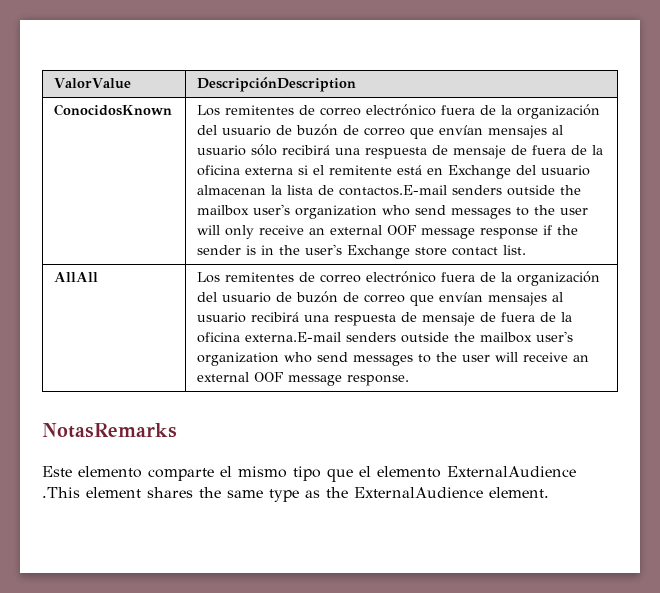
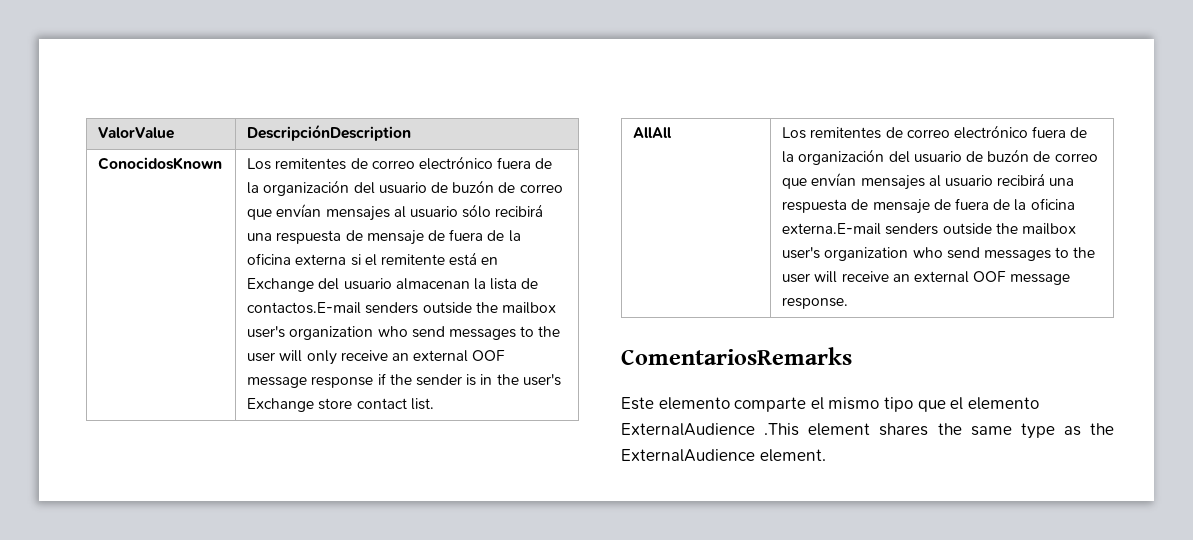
- NotasRemarks
+ ComentariosRemarks

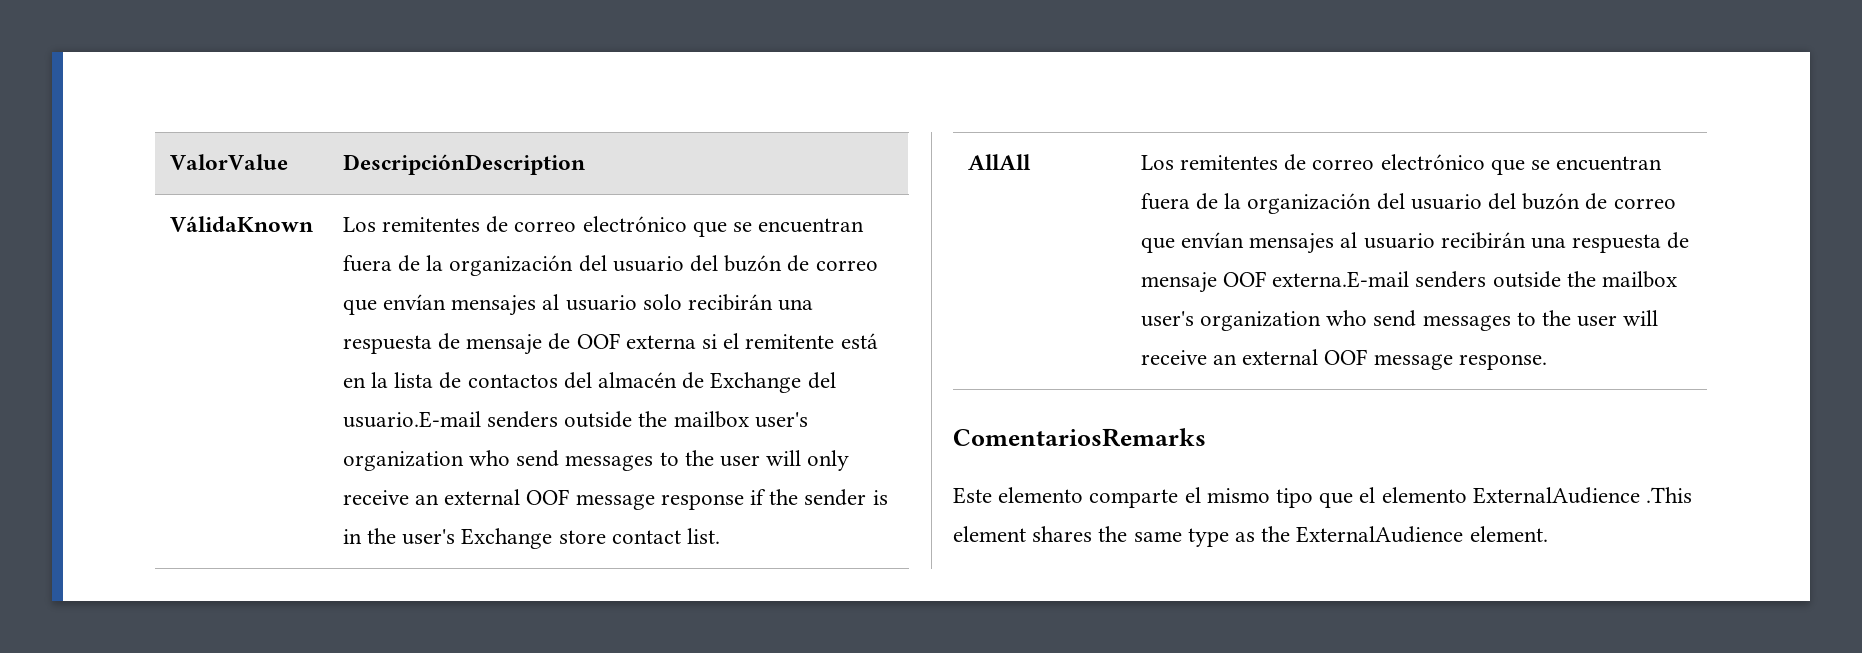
- ConocidosKnown | Los remitentes de correo electrónico fuera de la organización del usuario de buzón de correo que envían mensajes al usuario sólo recibirá una respuesta de mensaje de fuera de la oficina externa si el remitente está en Exchange del usuario almacenan la lista de contactos.E-mail senders outside the mailbox user's organization who send messages to the user will only receive an external OOF message response if the sender is in the user's Exchange store contact list.
+ VálidaKnown | Los remitentes de correo electrónico que se encuentran fuera de la organización del usuario del buzón de correo que envían mensajes al usuario solo recibirán una respuesta de mensaje de OOF externa si el remitente está en la lista de contactos del almacén de Exchange del usuario.E-mail senders outside the mailbox user's organization who send messages to the user will only receive an external OOF message response if the sender is in the user's Exchange store contact list.
- Los remitentes de correo electrónico fuera de la organización del usuario de buzón de correo que envían mensajes al usuario recibirá una respuesta de mensaje de fuera de la oficina externa.E-mail senders outside the mailbox user's organization who send messages to the user will receive an external OOF message response.
+ Los remitentes de correo electrónico que se encuentran fuera de la organización del usuario del buzón de correo que envían mensajes al usuario recibirán una respuesta de mensaje OOF externa.E-mail senders outside the mailbox user's organization who send messages to the user will receive an external OOF message response.

